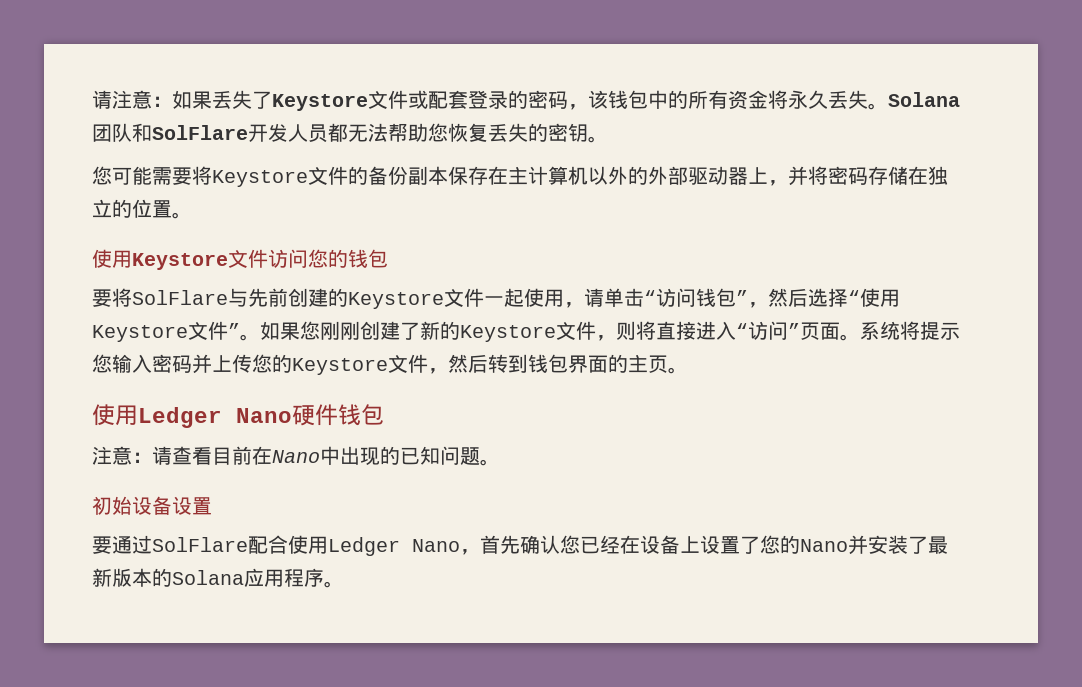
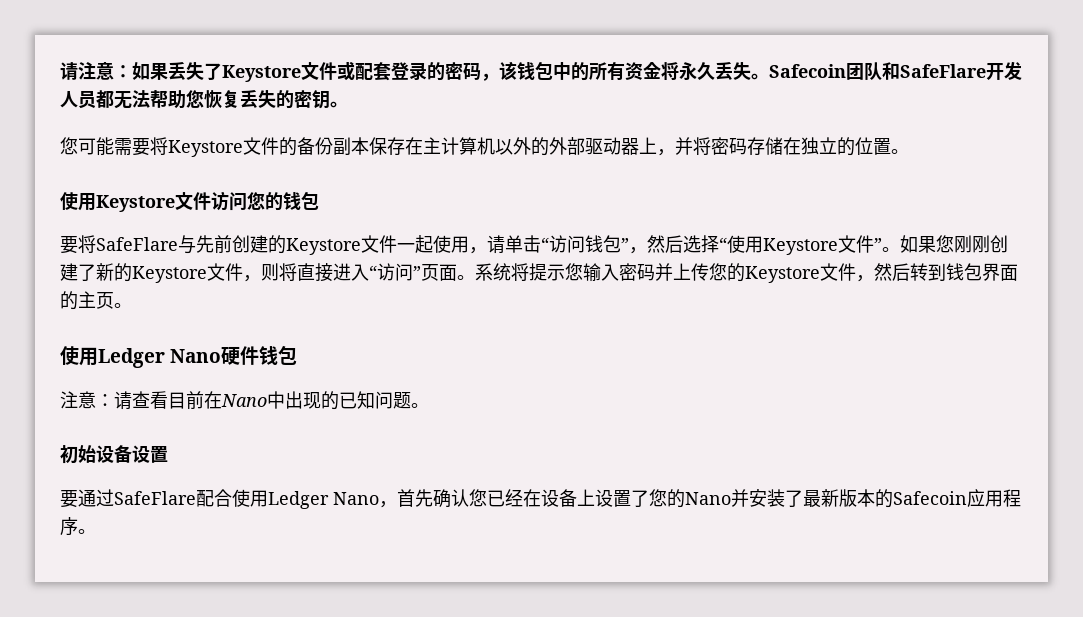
- Solana团队和SolFlare开发人员都无法帮助您恢复丢失的密钥。
+ Safecoin团队和SafeFlare开发人员都无法帮助您恢复丢失的密钥。
- 要将SolFlare与先前创建的Keystore文件一起使用，请单击“访问钱包”，然后选择“使用Keystore文件”。
+ 要将SafeFlare与先前创建的Keystore文件一起使用，请单击“访问钱包”，然后选择“使用Keystore文件”。
- 要通过SolFlare配合使用Ledger Nano，首先确认您已经在设备上设置了您的Nano并安装了最新版本的Solana应用程序。
+ 要通过SafeFlare配合使用Ledger Nano，首先确认您已经在设备上设置了您的Nano并安装了最新版本的Safecoin应用程序。

